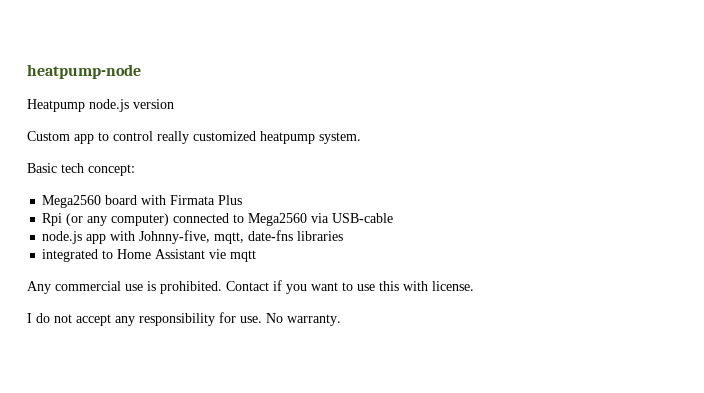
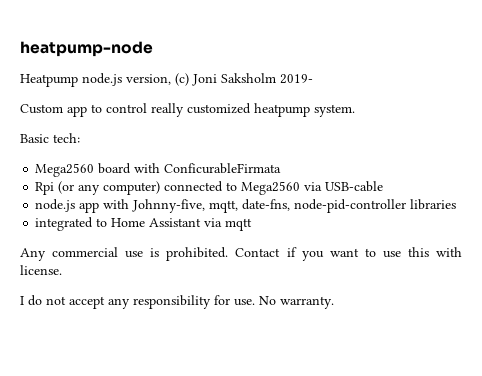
- Heatpump node.js version
+ Heatpump node.js version, (c) Joni Saksholm 2019-
- Basic tech concept:
+ Basic tech:
- Mega2560 board with Firmata Plus
+ Mega2560 board with ConficurableFirmata
- node.js app with Johnny-five, mqtt, date-fns libraries
+ node.js app with Johnny-five, mqtt, date-fns, node-pid-controller libraries
- integrated to Home Assistant vie mqtt
+ integrated to Home Assistant via mqtt

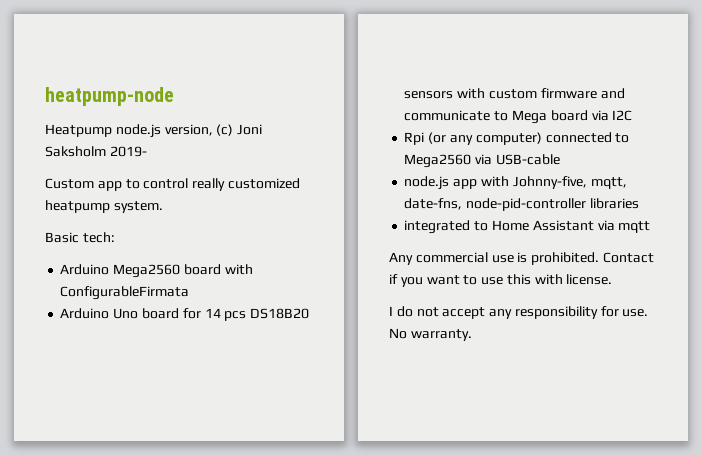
- Mega2560 board with ConficurableFirmata
+ Arduino Mega2560 board with ConfigurableFirmata
+ Arduino Uno board for 14 pcs DS18B20 sensors with custom firmware and communicate to Mega board via I2C

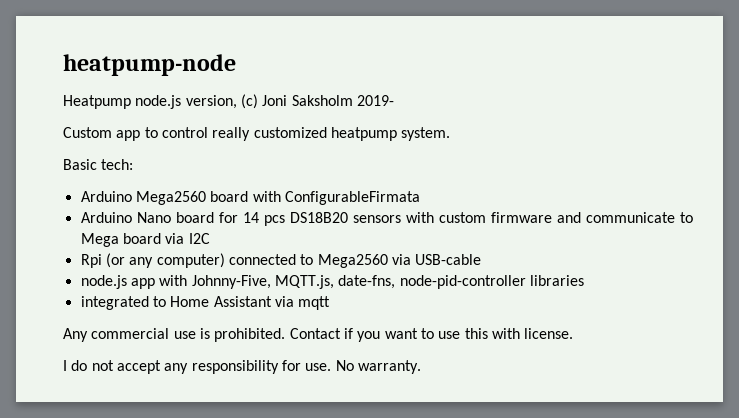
- Arduino Uno board for 14 pcs DS18B20 sensors with custom firmware and communicate to Mega board via I2C
+ Arduino Nano board for 14 pcs DS18B20 sensors with custom firmware and communicate to Mega board via I2C
- node.js app with Johnny-five, mqtt, date-fns, node-pid-controller libraries
+ node.js app with Johnny-Five, MQTT.js, date-fns, node-pid-controller libraries

